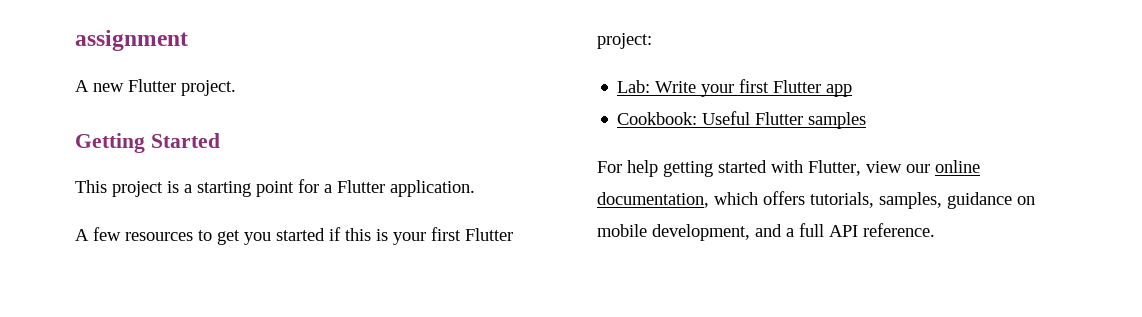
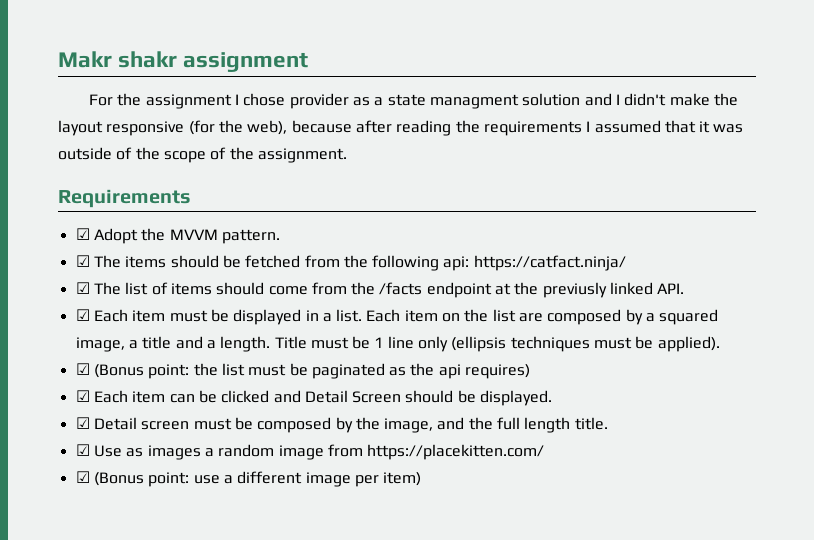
- assignment
+ Makr shakr assignment
- A new Flutter project.
- Getting Started
- This project is a starting point for a Flutter application.
- A few resources to get you started if this is your first Flutter project:
- Lab: Write your first Flutter app
- Cookbook: Useful Flutter samples
- For help getting started with Flutter, view our online documentation, which offers tutorials, samples, guidance on mobile development, and a full API reference.
+ For the assignment I chose provider as a state managment solution and I didn't make the layout responsive (for the web), because after reading the requirements I assumed that it was outside of the scope of the assignment.
+ Requirements
+ ☑ Adopt the MVVM pattern.
+ ☑ The items should be fetched from the following api: https://catfact.ninja/
+ ☑ The list of items should come from the /facts endpoint at the previusly linked API.
+ ☑ Each item must be displayed in a list. Each item on the list are composed by a squared image, a title and a length. Title must be 1 line only (ellipsis techniques must be applied).
+ ☑ (Bonus point: the list must be paginated as the api requires)
+ ☑ Each item can be clicked and Detail Screen should be displayed.
+ ☑ Detail screen must be composed by the image, and the full length title.
+ ☑ Use as images a random image from https://placekitten.com/
+ ☑ (Bonus point: use a different image per item)

